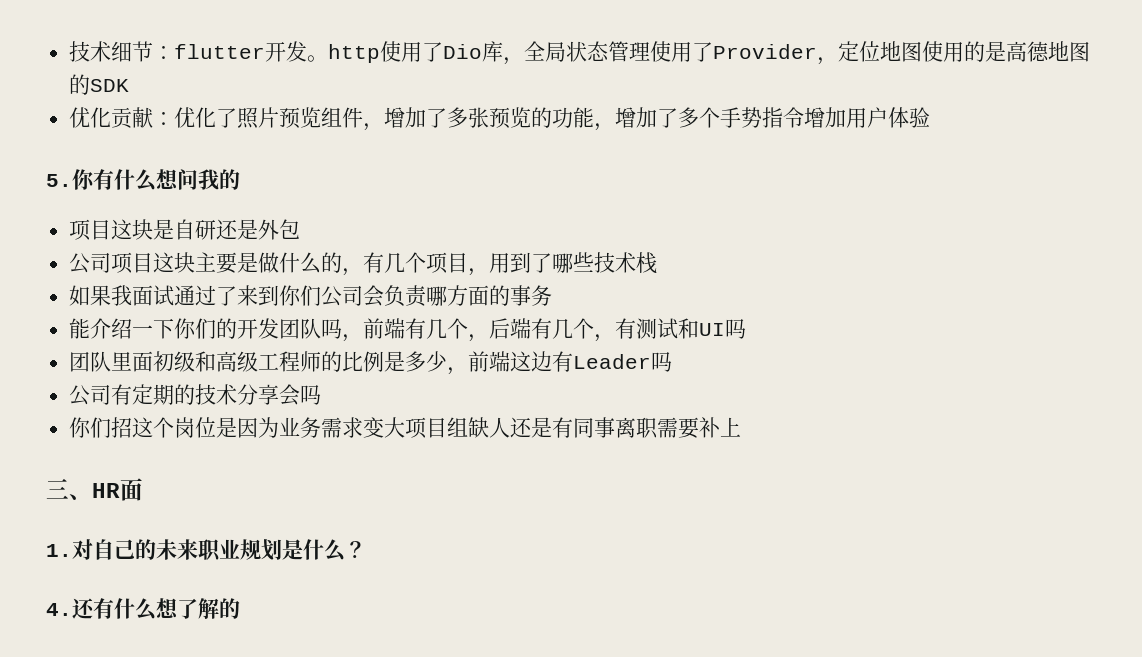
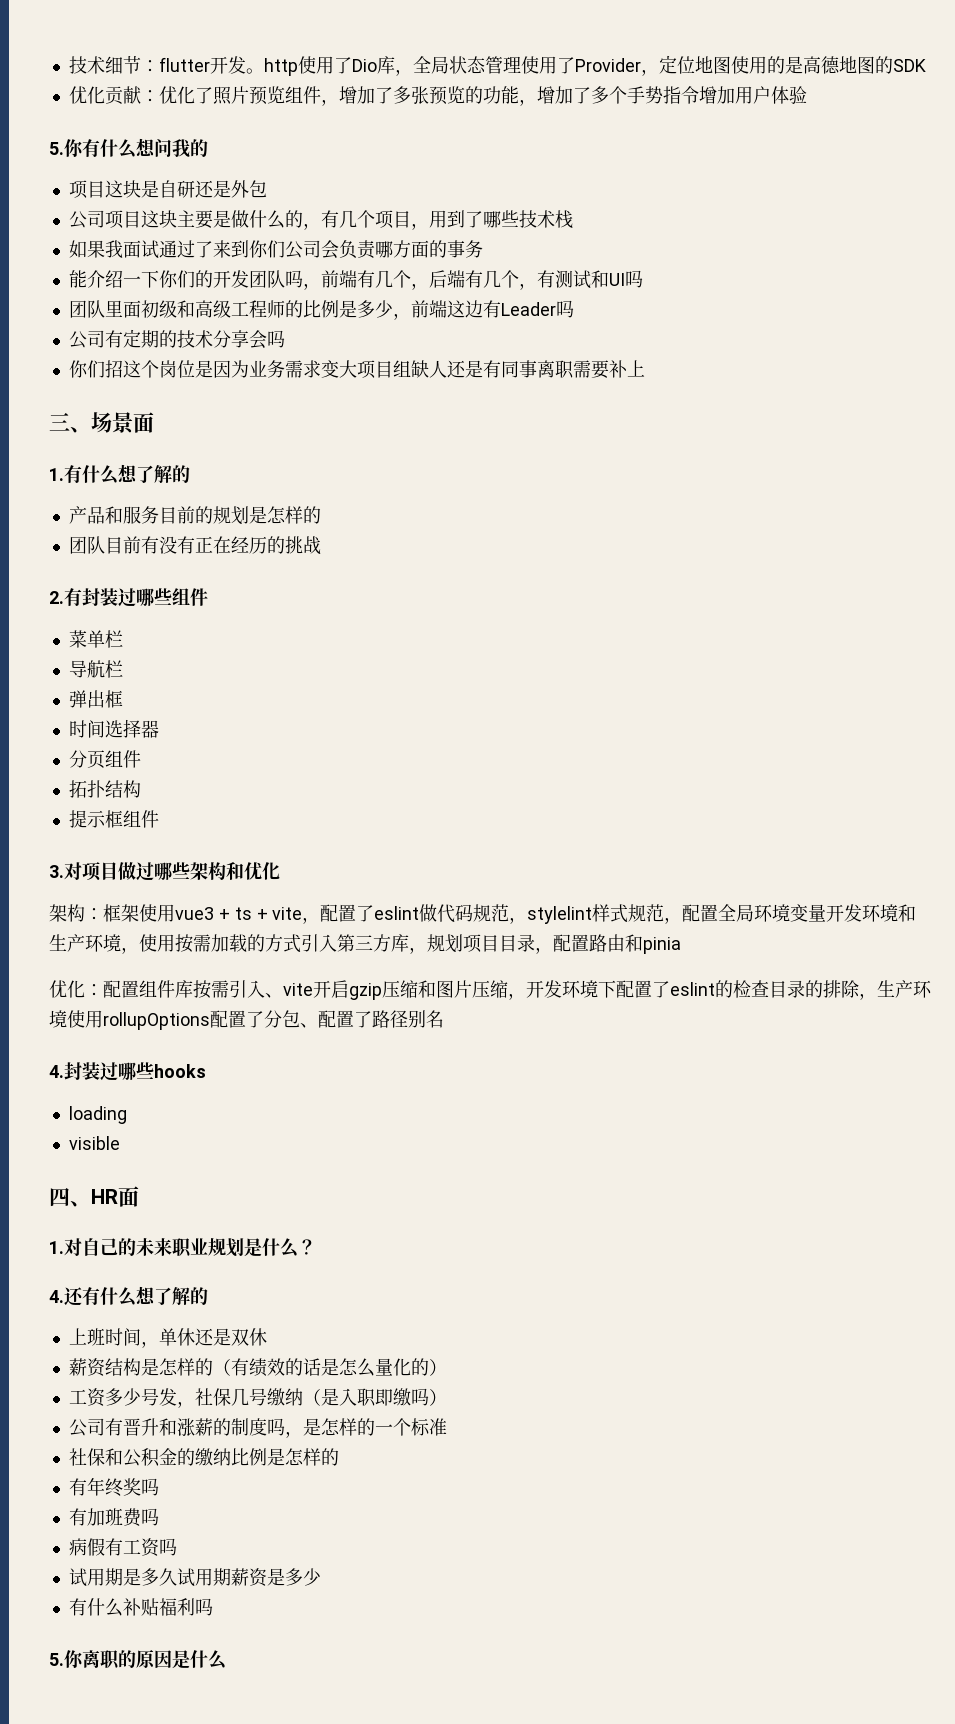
- 三、HR面
+ 三、场景面
+ 1.有什么想了解的
+ 产品和服务目前的规划是怎样的
+ 团队目前有没有正在经历的挑战
+ 2.有封装过哪些组件
+ 菜单栏
+ 导航栏
+ 弹出框
+ 时间选择器
+ 分页组件
+ 拓扑结构
+ 提示框组件
+ 3.对项目做过哪些架构和优化
+ 架构：框架使用vue3 + ts + vite，配置了eslint做代码规范，stylelint样式规范，配置全局环境变量开发环境和生产环境，使用按需加载的方式引入第三方库，规划项目目录，配置路由和pinia
+ 优化：配置组件库按需引入、vite开启gzip压缩和图片压缩，开发环境下配置了eslint的检查目录的排除，生产环境使用rollupOptions配置了分包、配置了路径别名
+ 4.封装过哪些hooks
+ loading
+ visible
+ 四、HR面
+ 上班时间，单休还是双休
+ 薪资结构是怎样的（有绩效的话是怎么量化的）
+ 工资多少号发，社保几号缴纳（是入职即缴吗）
+ 公司有晋升和涨薪的制度吗，是怎样的一个标准
+ 社保和公积金的缴纳比例是怎样的
+ 有年终奖吗
+ 有加班费吗
+ 病假有工资吗
+ 试用期是多久试用期薪资是多少
+ 有什么补贴福利吗
+ 5.你离职的原因是什么

